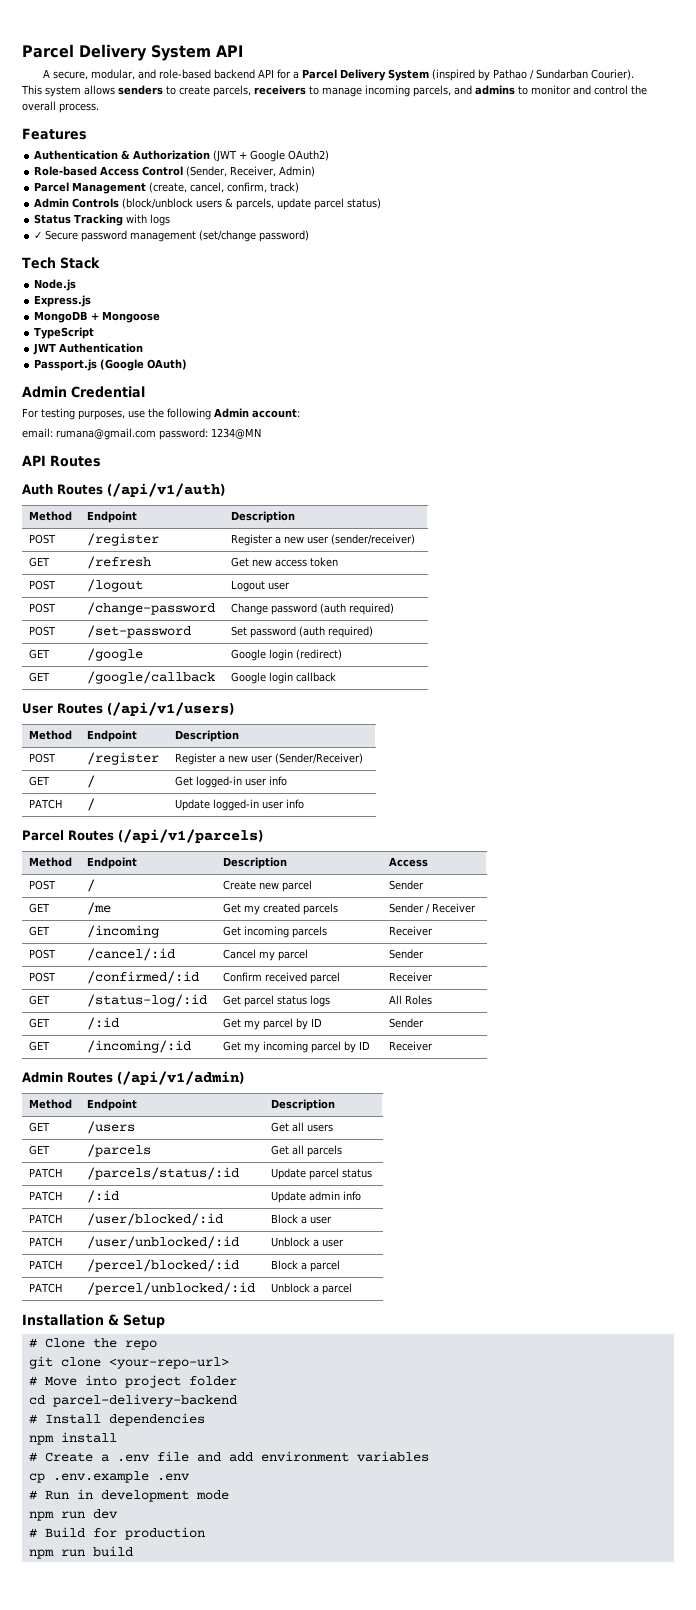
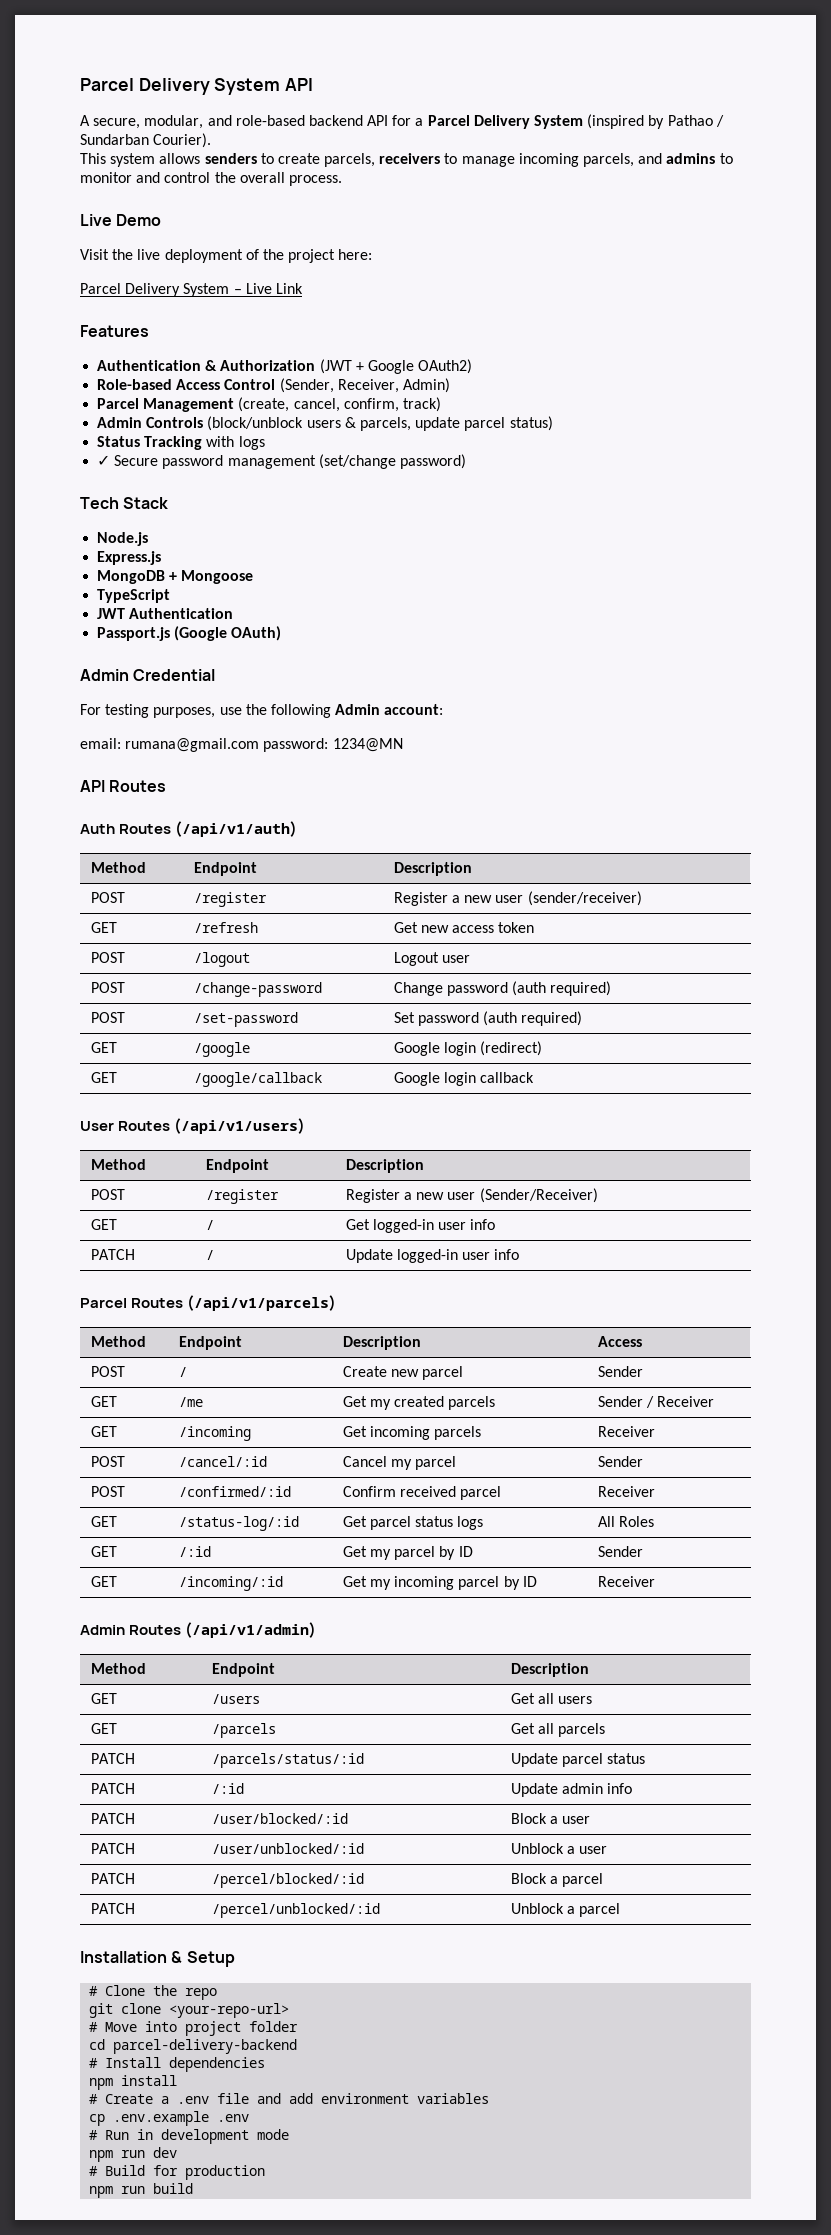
+ Live Demo
+ Visit the live deployment of the project here:
+ Parcel Delivery System – Live Link

